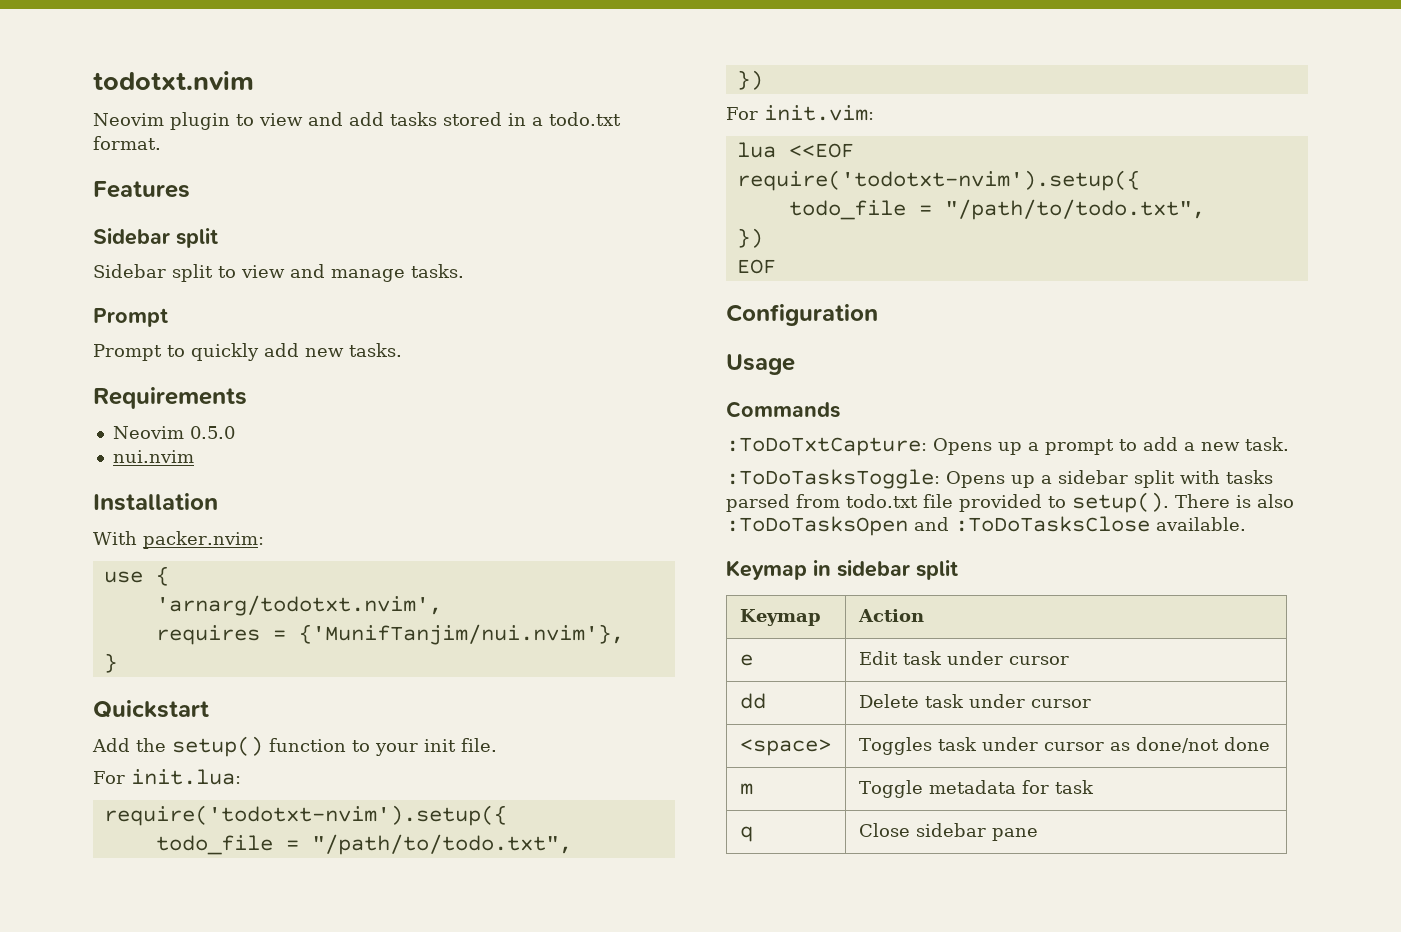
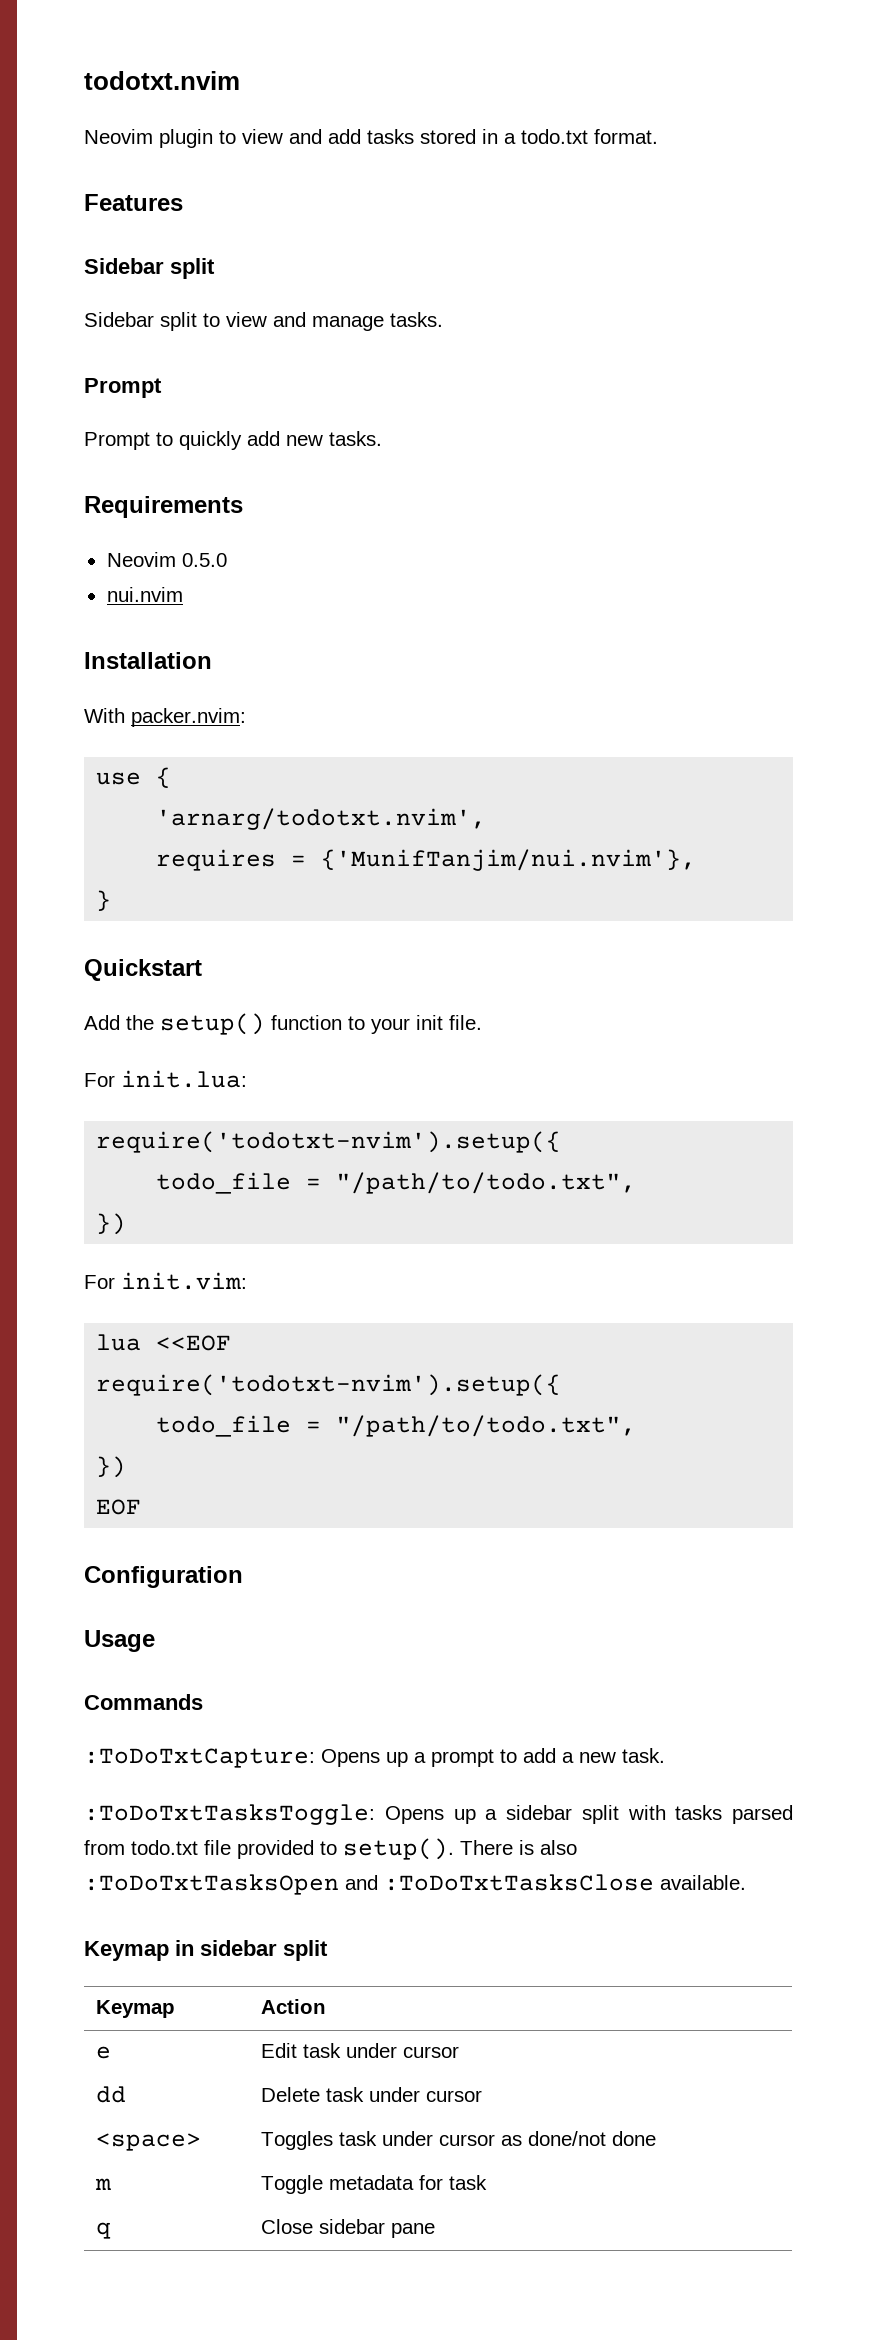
- :ToDoTasksToggle: Opens up a sidebar split with tasks parsed from todo.txt file provided to setup().
+ :ToDoTxtTasksToggle: Opens up a sidebar split with tasks parsed from todo.txt file provided to setup().
- There is also :ToDoTasksOpen and :ToDoTasksClose available.
+ There is also :ToDoTxtTasksOpen and :ToDoTxtTasksClose available.

